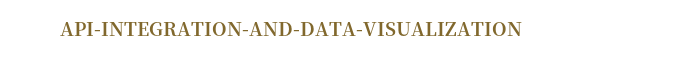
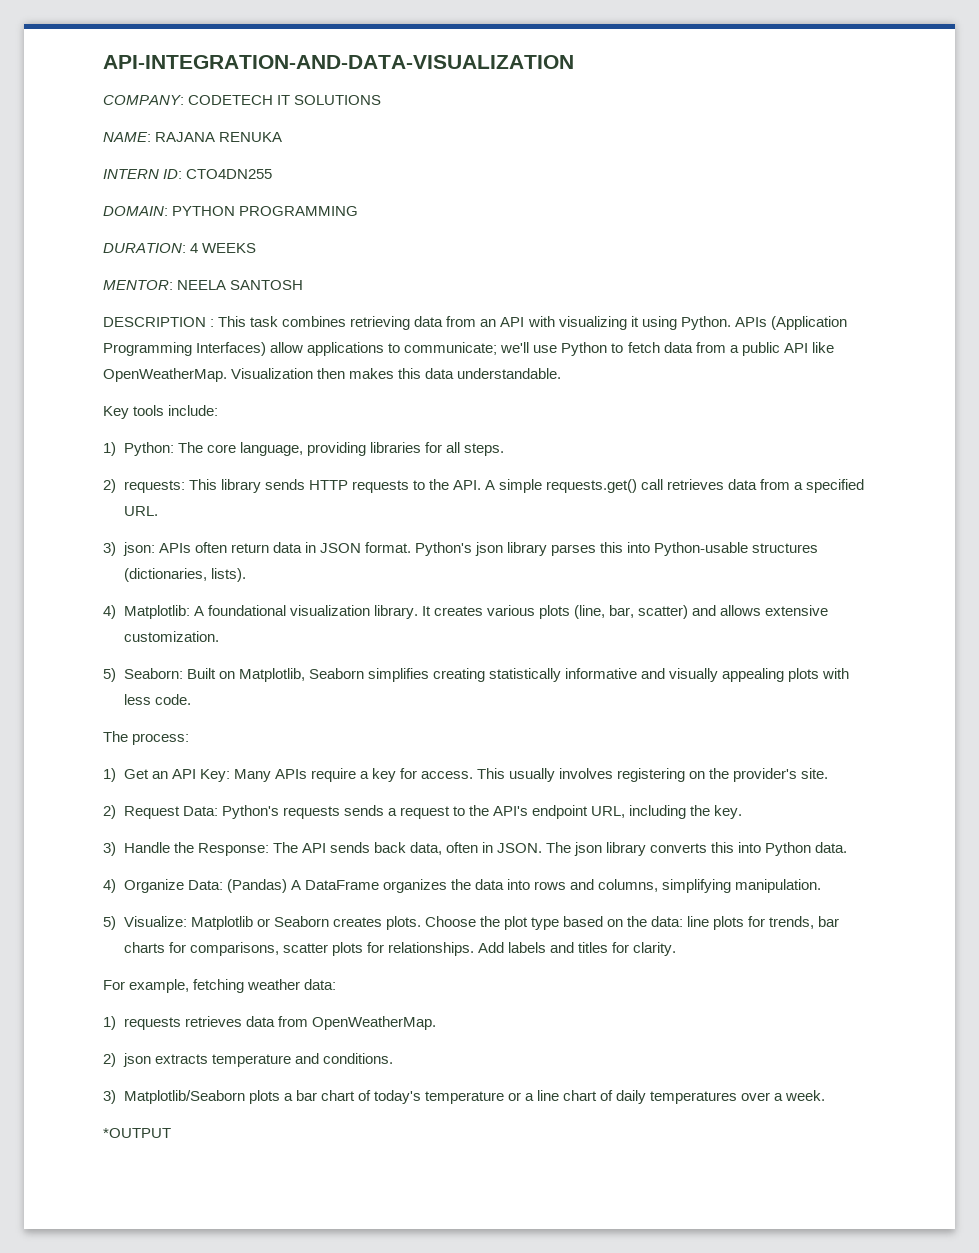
+ COMPANY: CODETECH IT SOLUTIONS
+ NAME: RAJANA RENUKA
+ INTERN ID: CTO4DN255
+ DOMAIN: PYTHON PROGRAMMING
+ DURATION: 4 WEEKS
+ MENTOR: NEELA SANTOSH
+ DESCRIPTION : This task combines retrieving data from an API with visualizing it using Python. APIs (Application Programming Interfaces) allow applications to communicate; we'll use Python to fetch data from a public API like OpenWeatherMap. Visualization then makes this data understandable.
+ Key tools include:
+ 1) Python: The core language, providing libraries for all steps.
+ 2) requests: This library sends HTTP requests to the API. A simple requests.get() call retrieves data from a specified URL.
+ 3) json: APIs often return data in JSON format. Python's json library parses this into Python-usable structures (dictionaries, lists).
+ 4) Matplotlib: A foundational visualization library. It creates various plots (line, bar, scatter) and allows extensive customization.
+ 5) Seaborn: Built on Matplotlib, Seaborn simplifies creating statistically informative and visually appealing plots with less code.
+ The process:
+ 1) Get an API Key: Many APIs require a key for access. This usually involves registering on the provider's site.
+ 2) Request Data: Python's requests sends a request to the API's endpoint URL, including the key.
+ 3) Handle the Response: The API sends back data, often in JSON. The json library converts this into Python data.
+ 4) Organize Data: (Pandas) A DataFrame organizes the data into rows and columns, simplifying manipulation.
+ 5) Visualize: Matplotlib or Seaborn creates plots. Choose the plot type based on the data: line plots for trends, bar charts for comparisons, scatter plots for relationships. Add labels and titles for clarity.
+ For example, fetching weather data:
+ 1) requests retrieves data from OpenWeatherMap.
+ 2) json extracts temperature and conditions.
+ 3) Matplotlib/Seaborn plots a bar chart of today's temperature or a line chart of daily temperatures over a week.
+ *OUTPUT

